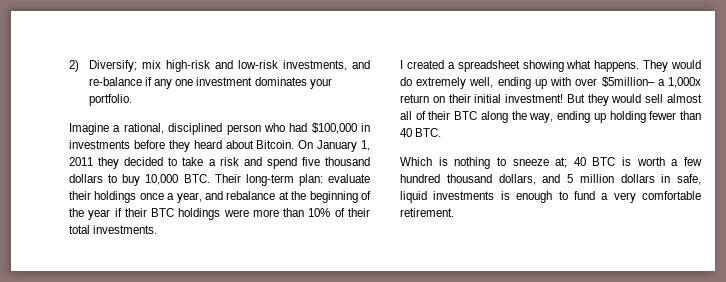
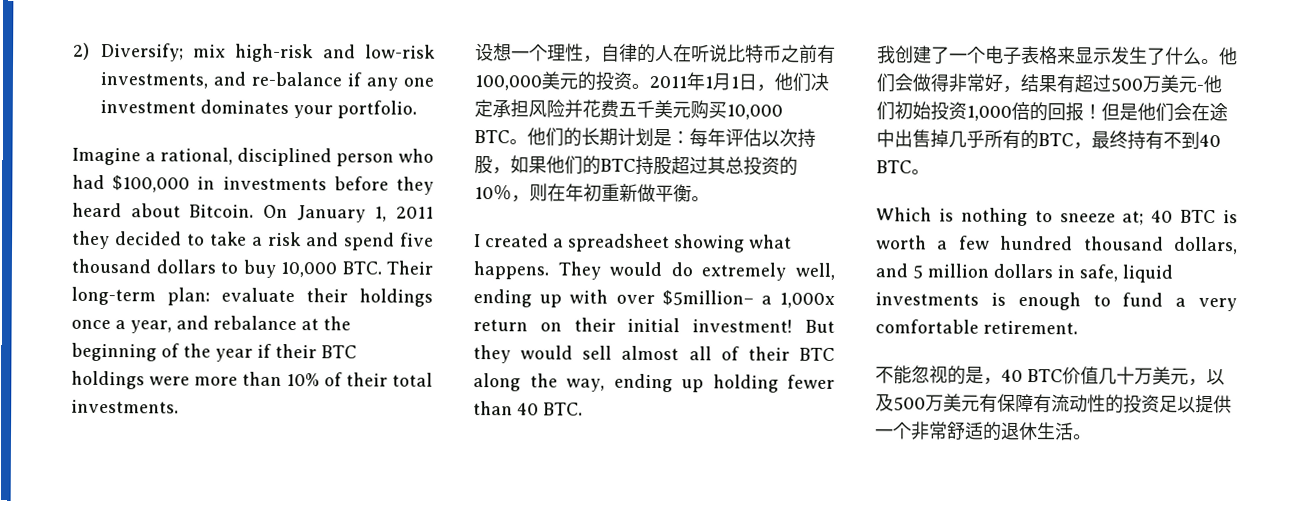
+ 设想一个理性，自律的人在听说比特币之前有100,000美元的投资。2011年1月1日，他们决定承担风险并花费五千美元购买10,000 BTC。他们的长期计划是：每年评估以次持股，如果他们的BTC持股超过其总投资的10％，则在年初重新做平衡。
+ 我创建了一个电子表格来显示发生了什么。他们会做得非常好，结果有超过500万美元-他们初始投资1,000倍的回报！但是他们会在途中出售掉几乎所有的BTC，最终持有不到40 BTC。
+ 不能忽视的是，40 BTC价值几十万美元，以及500万美元有保障有流动性的投资足以提供一个非常舒适的退休生活。

